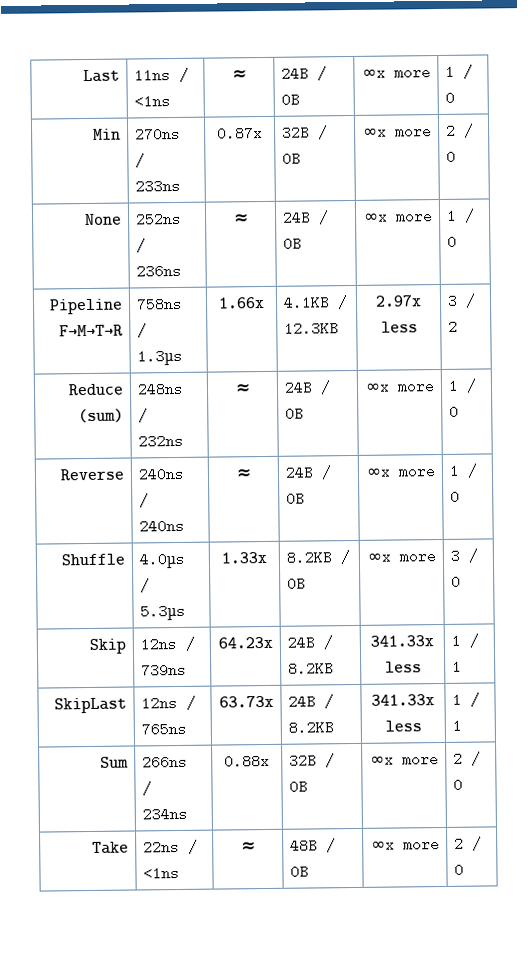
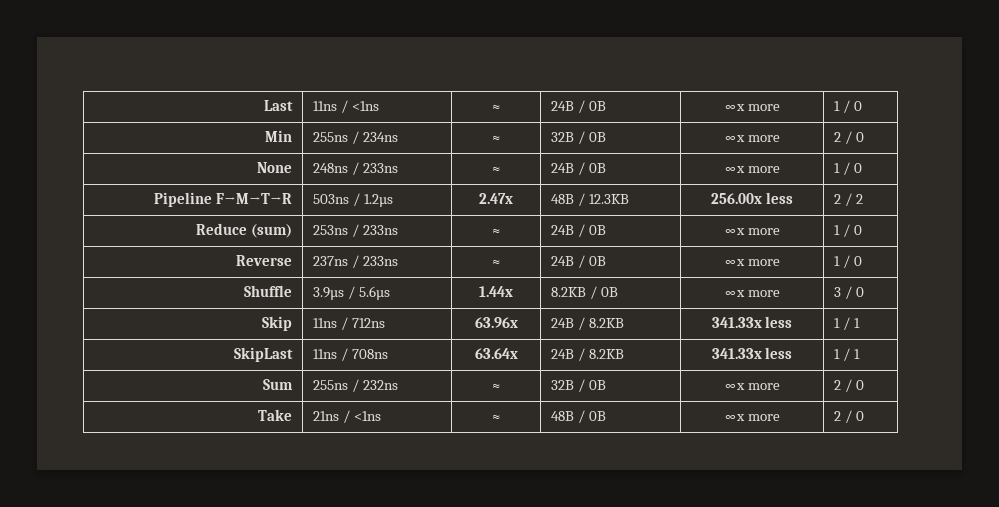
- Min | 270ns / 233ns | 0.87x | 32B / 0B | ∞x more | 2 / 0
+ Min | 255ns / 234ns | ≈ | 32B / 0B | ∞x more | 2 / 0
- None | 252ns / 236ns | ≈ | 24B / 0B | ∞x more | 1 / 0
+ None | 248ns / 233ns | ≈ | 24B / 0B | ∞x more | 1 / 0
- Pipeline F→M→T→R | 758ns / 1.3µs | 1.66x | 4.1KB / 12.3KB | 2.97x less | 3 / 2
+ Pipeline F→M→T→R | 503ns / 1.2µs | 2.47x | 48B / 12.3KB | 256.00x less | 2 / 2
- Reduce (sum) | 248ns / 232ns | ≈ | 24B / 0B | ∞x more | 1 / 0
+ Reduce (sum) | 253ns / 233ns | ≈ | 24B / 0B | ∞x more | 1 / 0
- Reverse | 240ns / 240ns | ≈ | 24B / 0B | ∞x more | 1 / 0
+ Reverse | 237ns / 233ns | ≈ | 24B / 0B | ∞x more | 1 / 0
- Shuffle | 4.0µs / 5.3µs | 1.33x | 8.2KB / 0B | ∞x more | 3 / 0
+ Shuffle | 3.9µs / 5.6µs | 1.44x | 8.2KB / 0B | ∞x more | 3 / 0
- Skip | 12ns / 739ns | 64.23x | 24B / 8.2KB | 341.33x less | 1 / 1
+ Skip | 11ns / 712ns | 63.96x | 24B / 8.2KB | 341.33x less | 1 / 1
- SkipLast | 12ns / 765ns | 63.73x | 24B / 8.2KB | 341.33x less | 1 / 1
+ SkipLast | 11ns / 708ns | 63.64x | 24B / 8.2KB | 341.33x less | 1 / 1
- Sum | 266ns / 234ns | 0.88x | 32B / 0B | ∞x more | 2 / 0
+ Sum | 255ns / 232ns | ≈ | 32B / 0B | ∞x more | 2 / 0
- Take | 22ns / <1ns | ≈ | 48B / 0B | ∞x more | 2 / 0
+ Take | 21ns / <1ns | ≈ | 48B / 0B | ∞x more | 2 / 0

